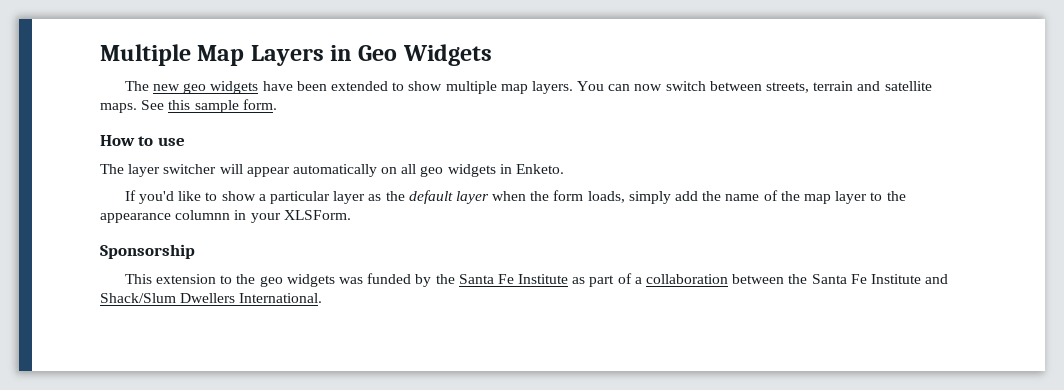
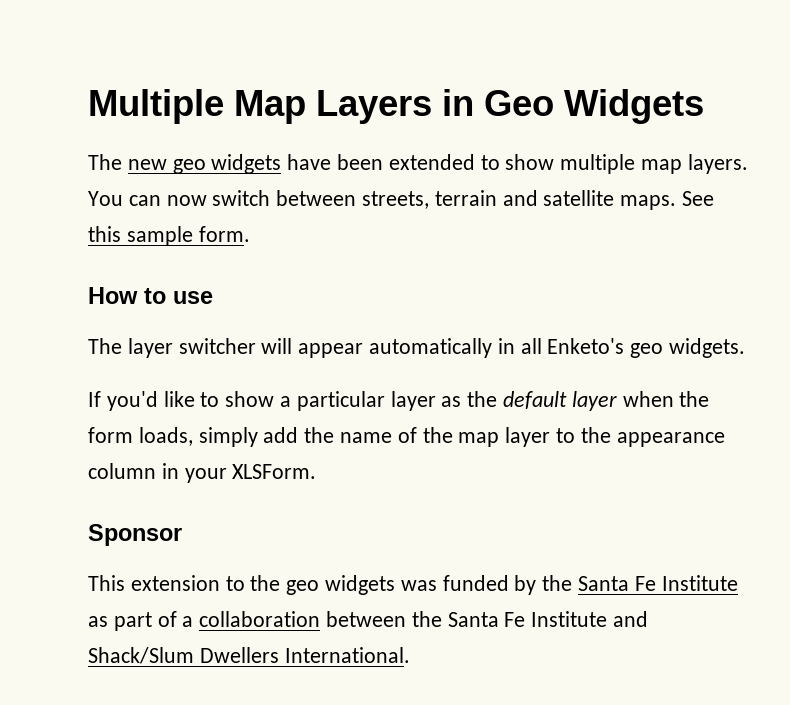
- The layer switcher will appear automatically on all geo widgets in Enketo.
+ The layer switcher will appear automatically in all Enketo's geo widgets.
- If you'd like to show a particular layer as the default layer when the form loads, simply add the name of the map layer to the appearance columnn in your XLSForm.
+ If you'd like to show a particular layer as the default layer when the form loads, simply add the name of the map layer to the appearance column in your XLSForm.
- Sponsorship
+ Sponsor

